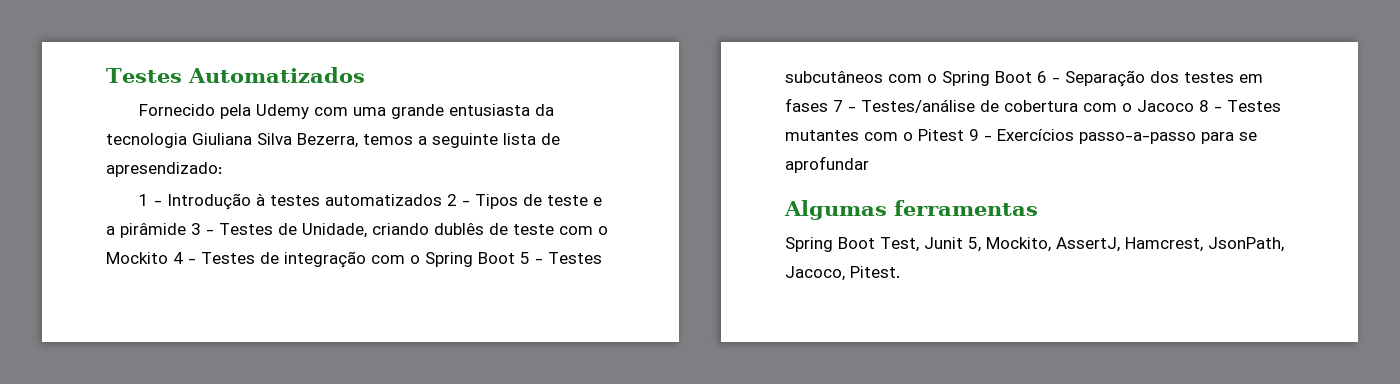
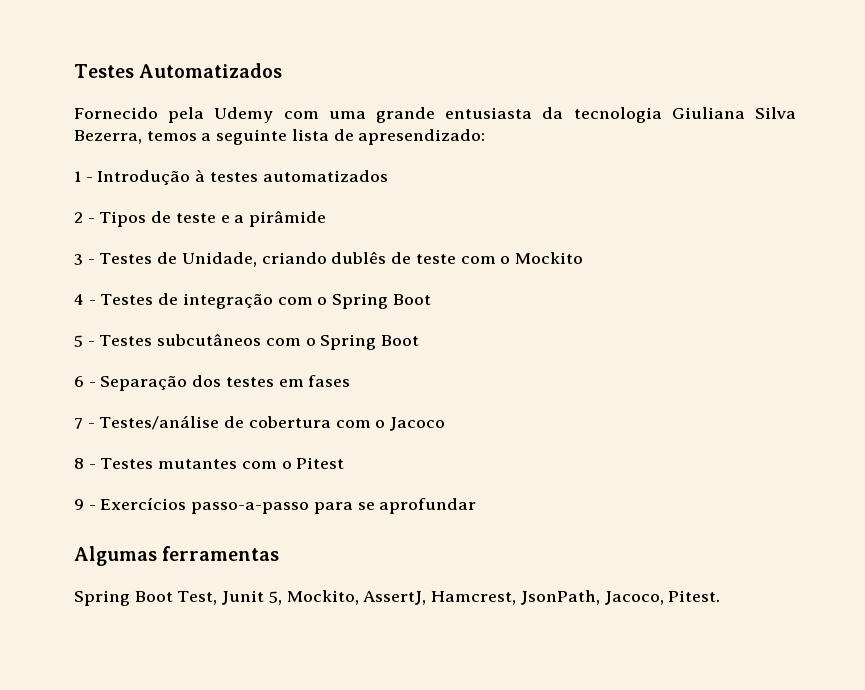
- 1 - Introdução à testes automatizados 2 - Tipos de teste e a pirâmide 3 - Testes de Unidade, criando dublês de teste com o Mockito 4 - Testes de integração com o Spring Boot 5 - Testes subcutâneos com o Spring Boot 6 - Separação dos testes em fases 7 - Testes/análise de cobertura com o Jacoco 8 - Testes mutantes com o Pitest 9 - Exercícios passo-a-passo para se aprofundar
+ 1 - Introdução à testes automatizados
+ 2 - Tipos de teste e a pirâmide
+ 3 - Testes de Unidade, criando dublês de teste com o Mockito
+ 4 - Testes de integração com o Spring Boot
+ 5 - Testes subcutâneos com o Spring Boot
+ 6 - Separação dos testes em fases
+ 7 - Testes/análise de cobertura com o Jacoco
+ 8 - Testes mutantes com o Pitest
+ 9 - Exercícios passo-a-passo para se aprofundar

